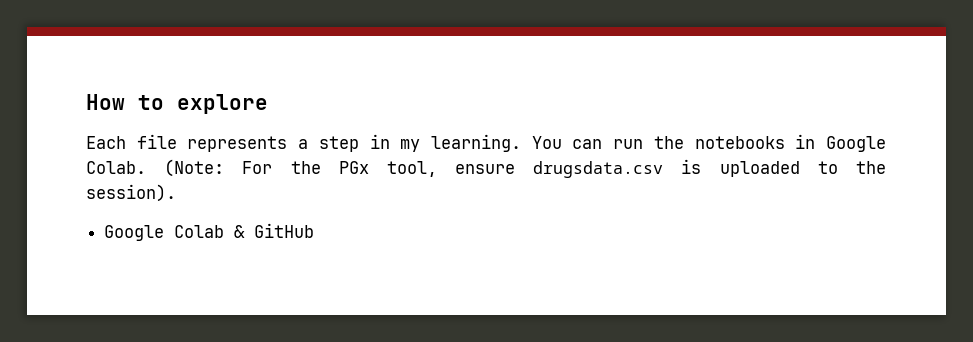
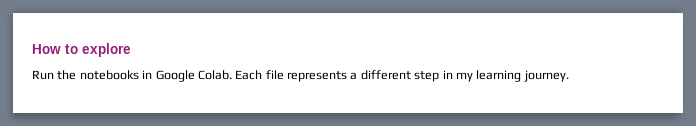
- Each file represents a step in my learning. You can run the notebooks in Google Colab.
+ Run the notebooks in Google Colab.
- (Note: For the PGx tool, ensure drugsdata.csv is uploaded to the session).
- Google Colab & GitHub
+ Each file represents a different step in my learning journey.

